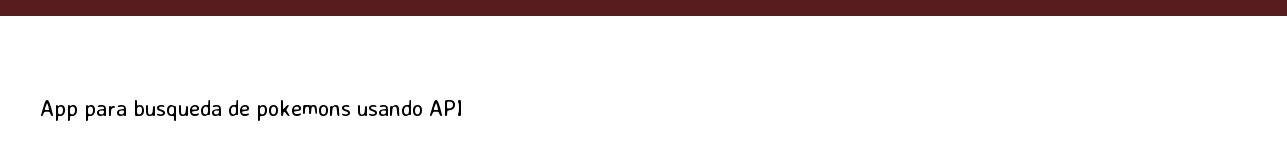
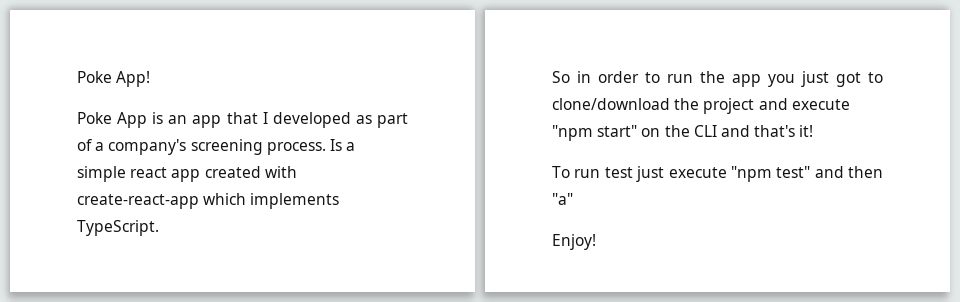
- App para busqueda de pokemons usando API
+ Poke App!
+ Poke App is an app that I developed as part of a company's screening process. Is a simple react app created with create-react-app which implements TypeScript.
+ So in order to run the app you just got to clone/download the project and execute "npm start" on the CLI and that's it!
+ To run test just execute "npm test" and then "a"
+ Enjoy!

